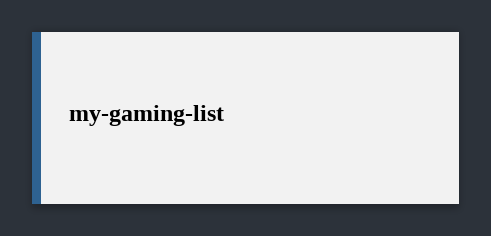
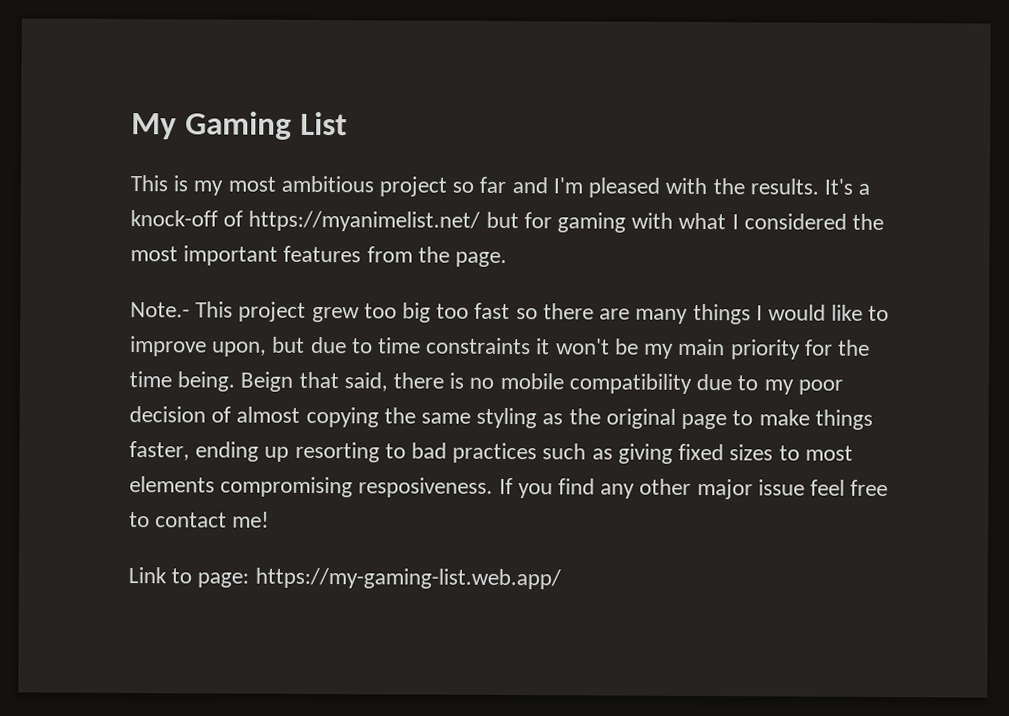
- my-gaming-list
+ My Gaming List
+ This is my most ambitious project so far and I'm pleased with the results. It's a knock-off of https://myanimelist.net/ but for gaming with what I considered the most important features from the page.
+ Note.- This project grew too big too fast so there are many things I would like to improve upon, but due to time constraints it won't be my main priority for the time being. Beign that said, there is no mobile compatibility due to my poor decision of almost copying the same styling as the original page to make things faster, ending up resorting to bad practices such as giving fixed sizes to most elements compromising resposiveness. If you find any other major issue feel free to contact me!
+ Link to page: https://my-gaming-list.web.app/

